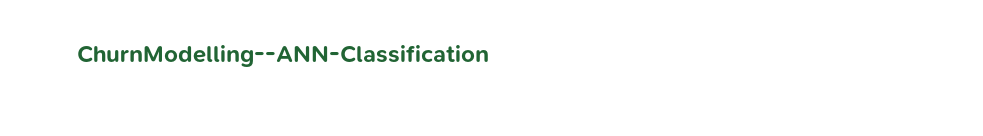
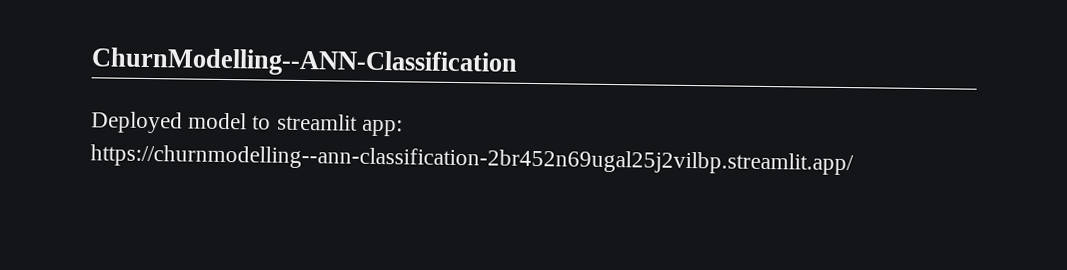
+ Deployed model to streamlit app: https://churnmodelling--ann-classification-2br452n69ugal25j2vilbp.streamlit.app/

